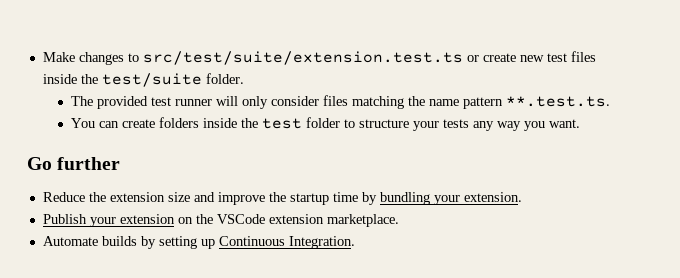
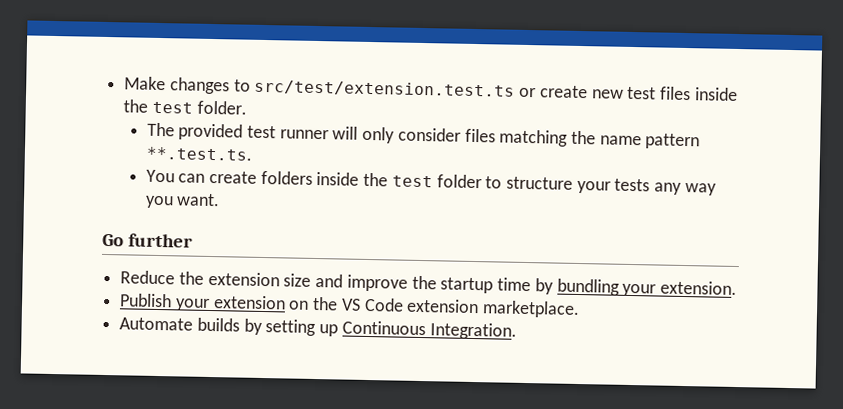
- Make changes to src/test/suite/extension.test.ts or create new test files inside the test/suite folder.
+ Make changes to src/test/extension.test.ts or create new test files inside the test folder.
- Publish your extension on the VSCode extension marketplace.
+ Publish your extension on the VS Code extension marketplace.

